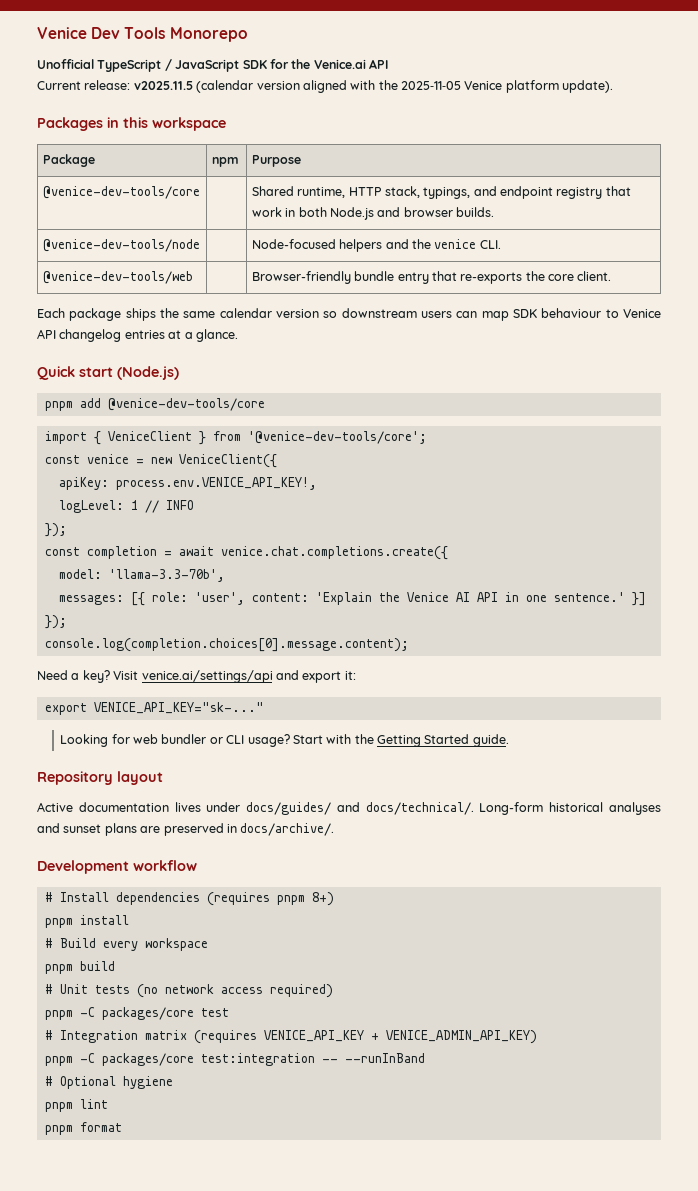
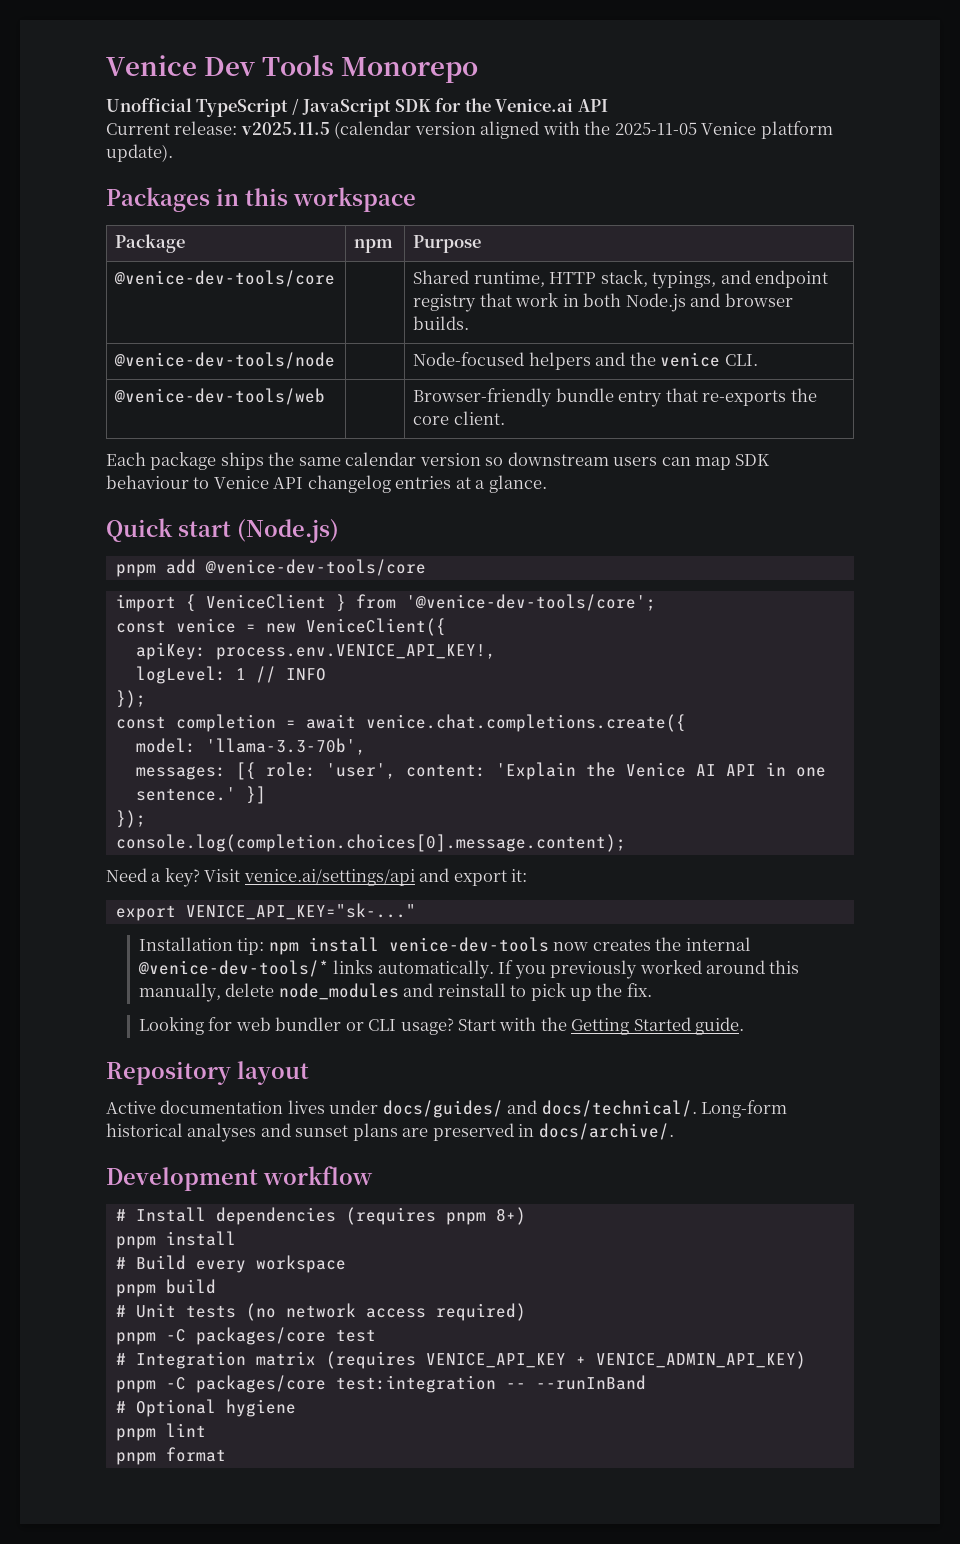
+ Installation tip: npm install venice-dev-tools now creates the internal @venice-dev-tools/* links automatically. If you previously worked around this manually, delete node_modules and reinstall to pick up the fix.

